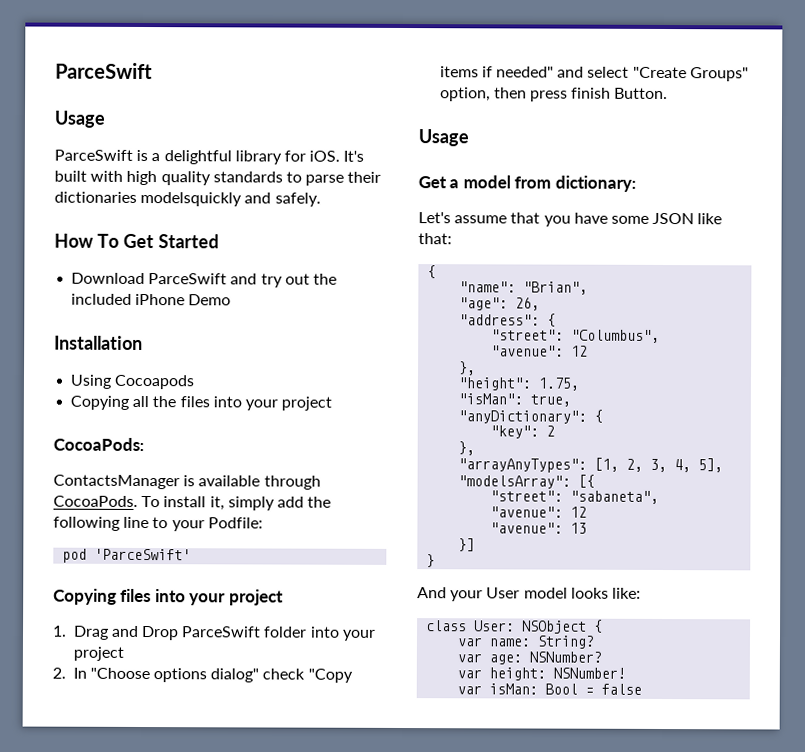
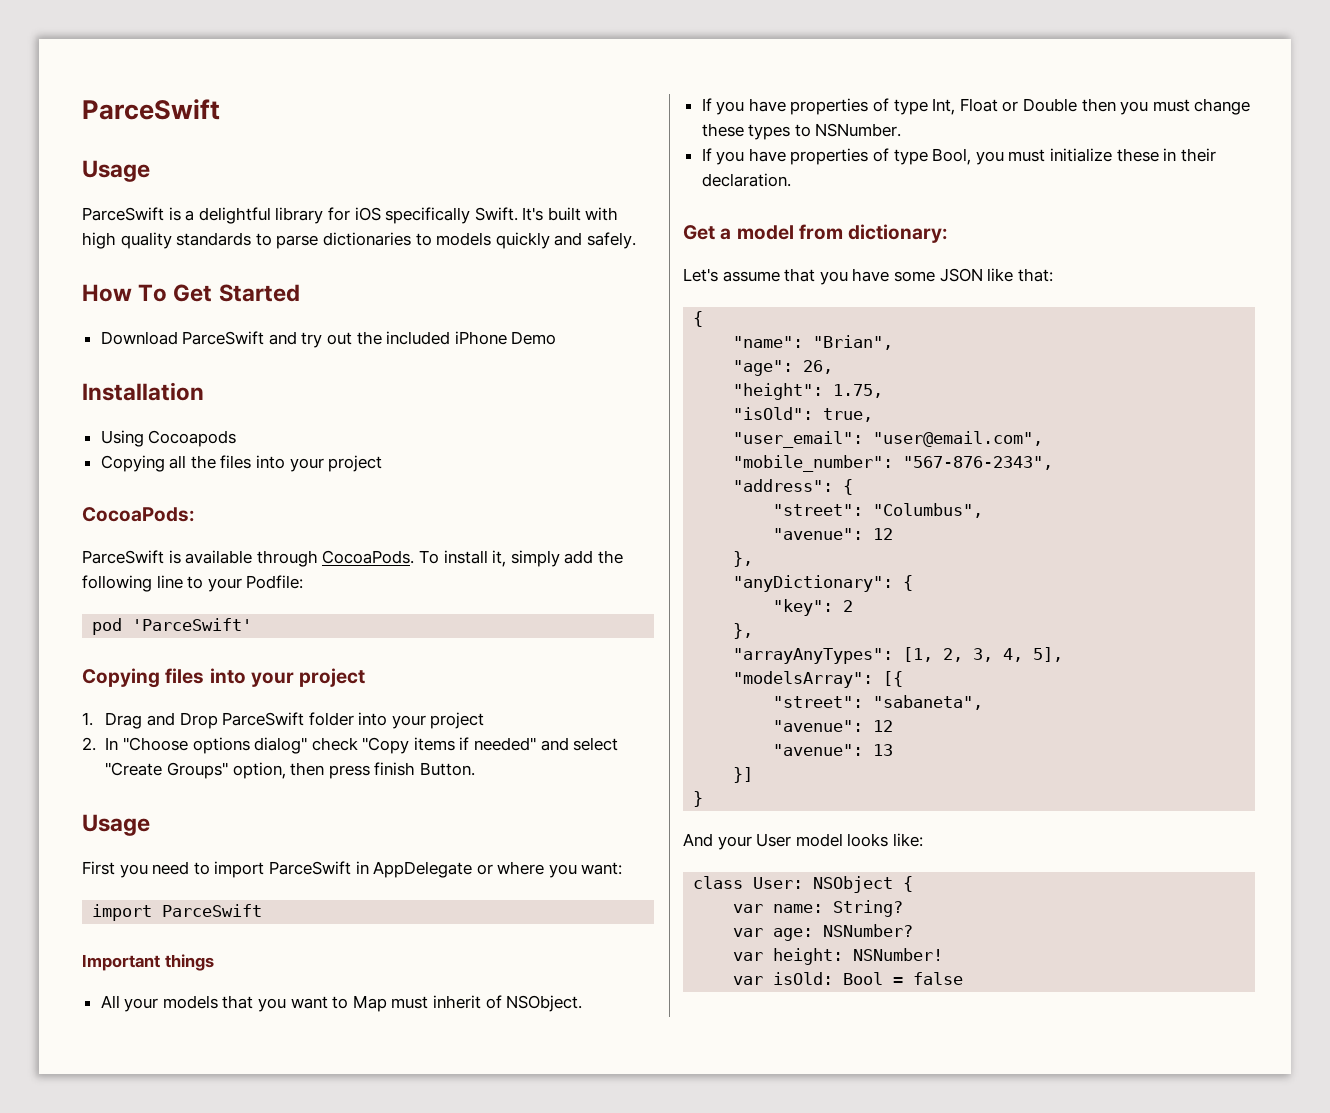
- ParceSwift is a delightful library for iOS.
+ ParceSwift is a delightful library for iOS specifically Swift.
- It's built with high quality standards to parse their dictionaries modelsquickly and safely.
+ It's built with high quality standards to parse dictionaries to models quickly and safely.
- ContactsManager is available through CocoaPods.
+ ParceSwift is available through CocoaPods.
+ First you need to import ParceSwift in AppDelegate or where you want:
+ import ParceSwift
+ Important things
+ All your models that you want to Map must inherit of NSObject.
+ If you have properties of type Int, Float or Double then you must change these types to NSNumber.
+ If you have properties of type Bool, you must initialize these in their declaration.
+ "height": 1.75,
+ "isOld": true,
+ "user_email": "user@email.com",
+ "mobile_number": "567-876-2343",
- "height": 1.75,
- "isMan": true,
- var isMan: Bool = false
+ var isOld: Bool = false

